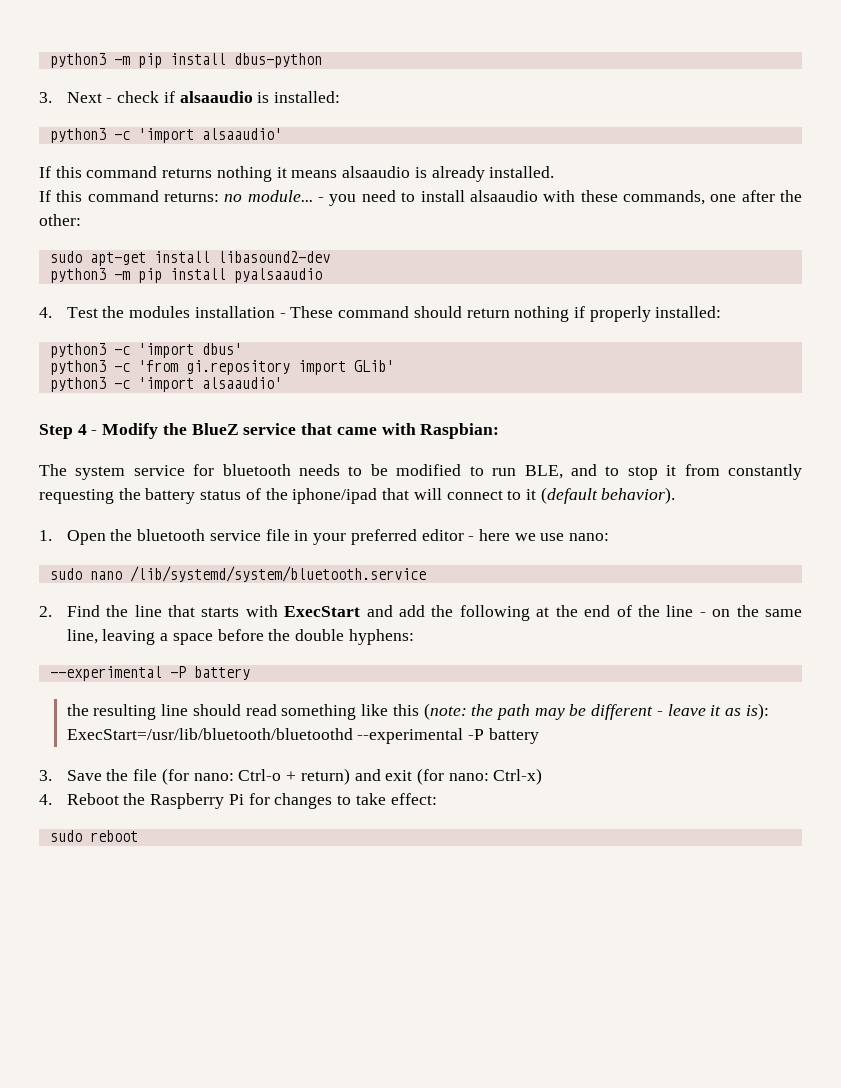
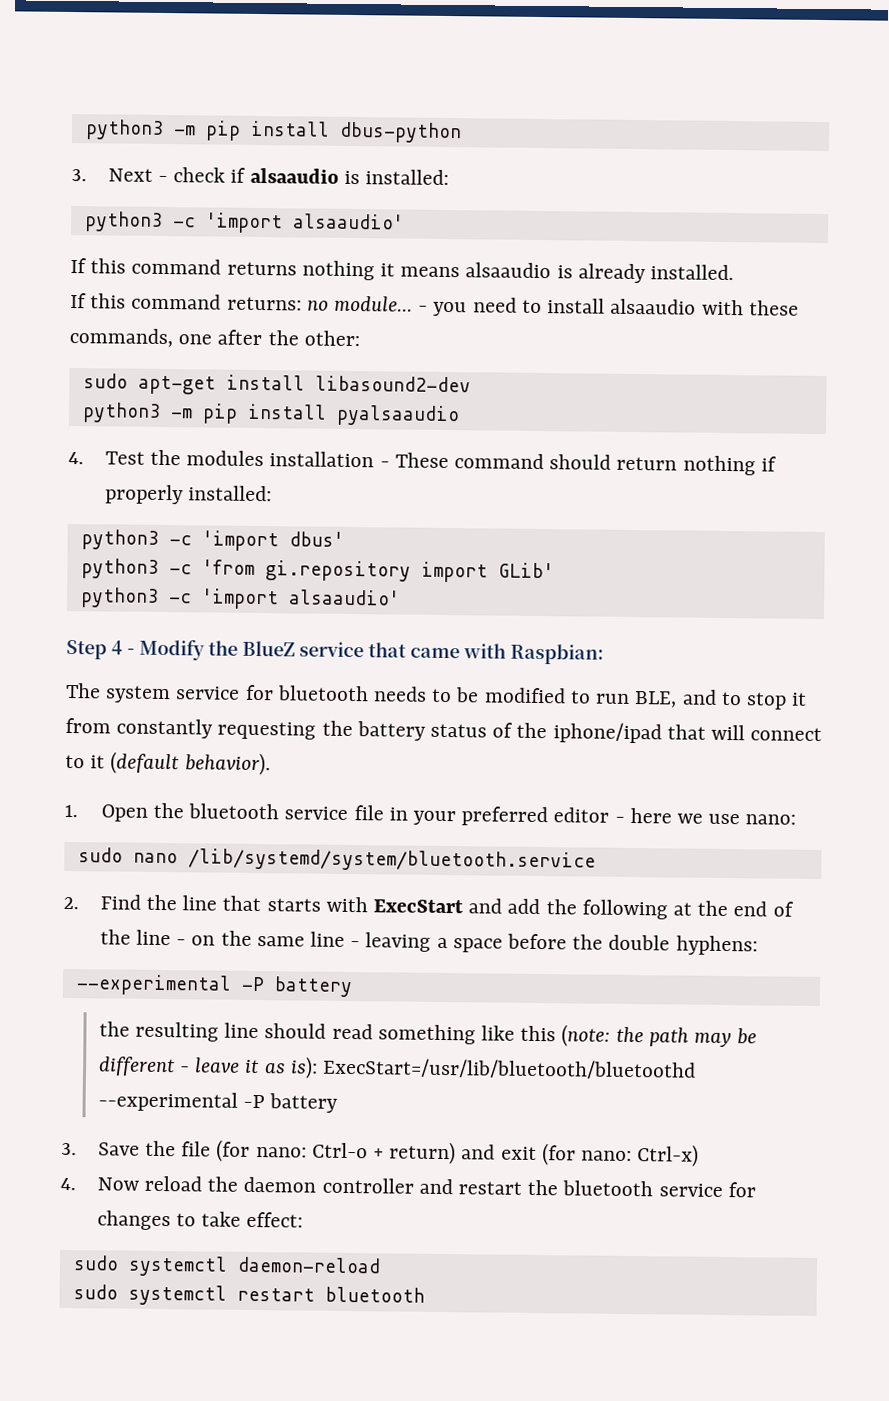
- 2. Find the line that starts with ExecStart and add the following at the end of the line - on the same line, leaving a space before the double hyphens:
+ 2. Find the line that starts with ExecStart and add the following at the end of the line - on the same line - leaving a space before the double hyphens:
- 4. Reboot the Raspberry Pi for changes to take effect:
+ 4. Now reload the daemon controller and restart the bluetooth service for changes to take effect:
- sudo reboot
+ sudo systemctl daemon-reload
+ sudo systemctl restart bluetooth

